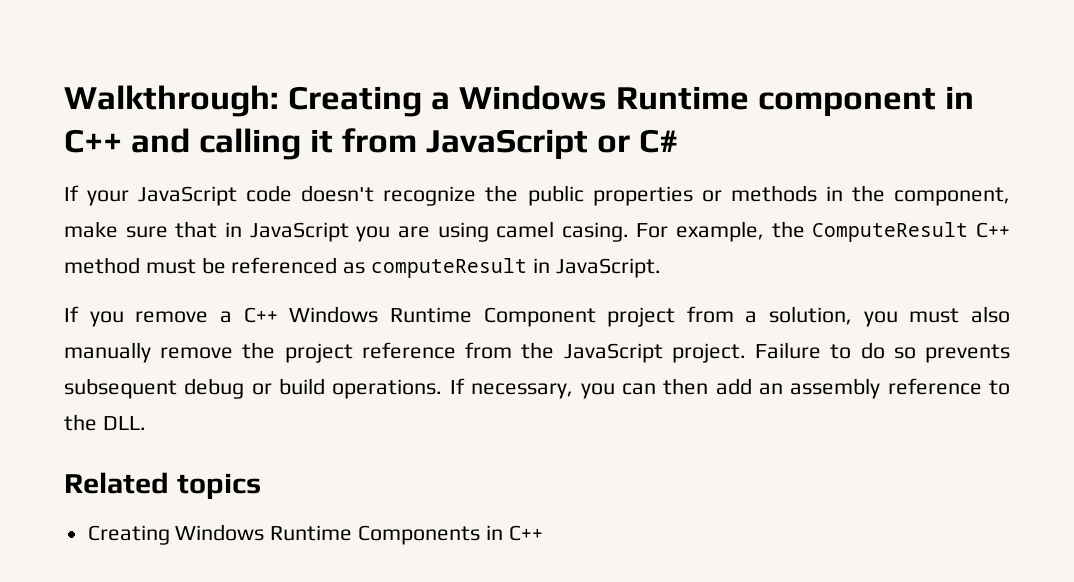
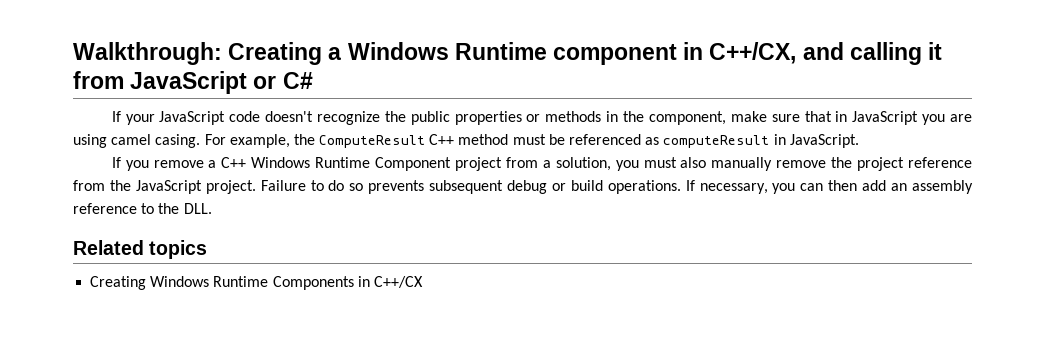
- Walkthrough: Creating a Windows Runtime component in C++ and calling it from JavaScript or C#
+ Walkthrough: Creating a Windows Runtime component in C++/CX, and calling it from JavaScript or C#
- Creating Windows Runtime Components in C++
+ Creating Windows Runtime Components in C++/CX

